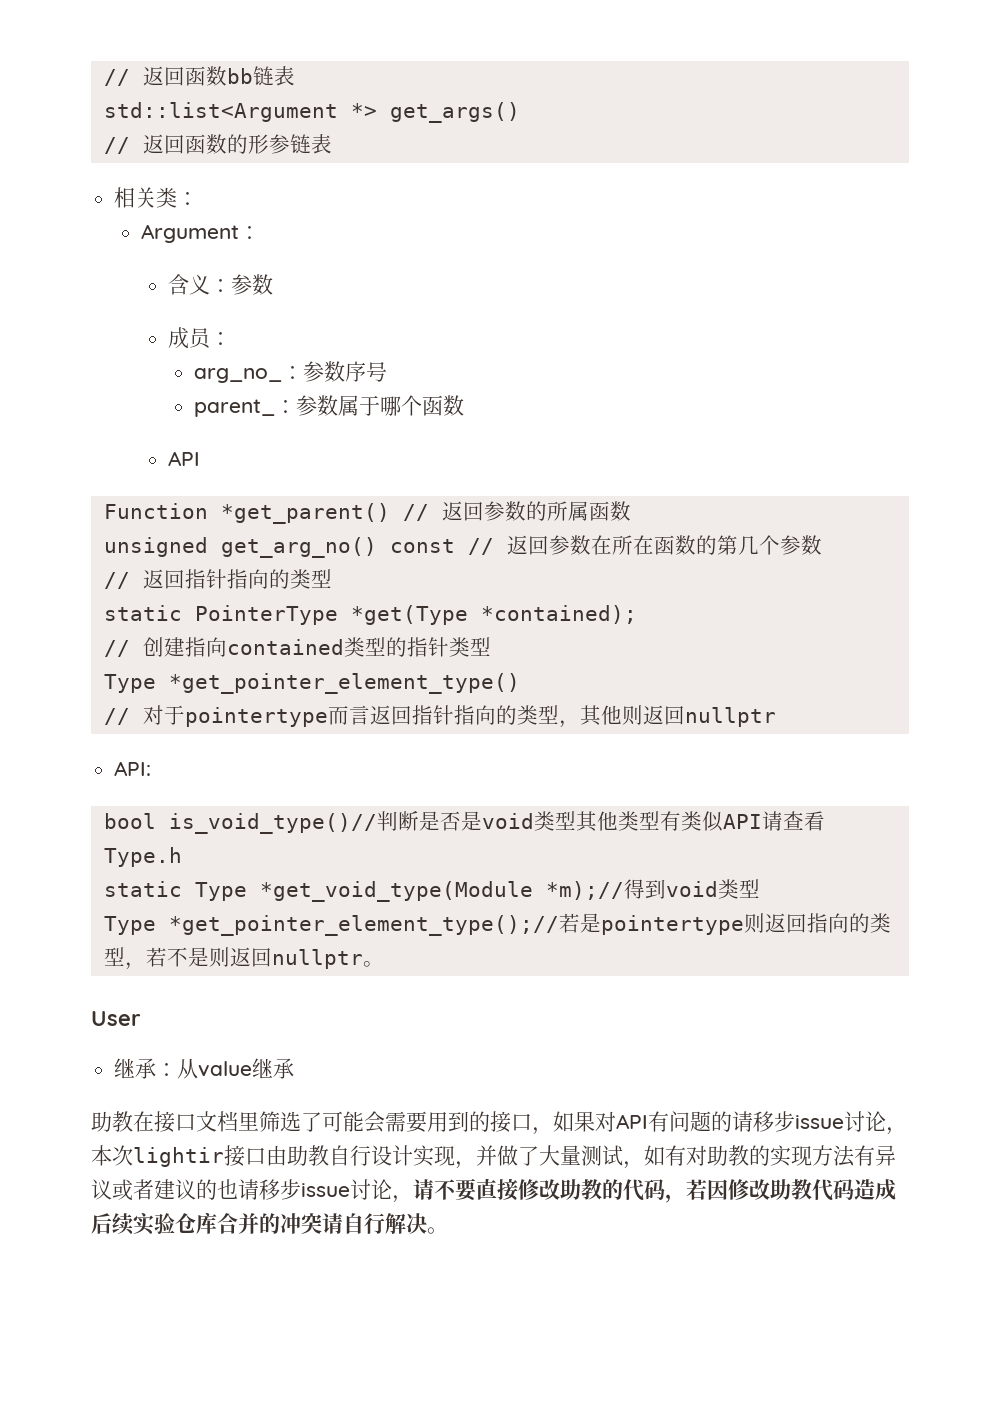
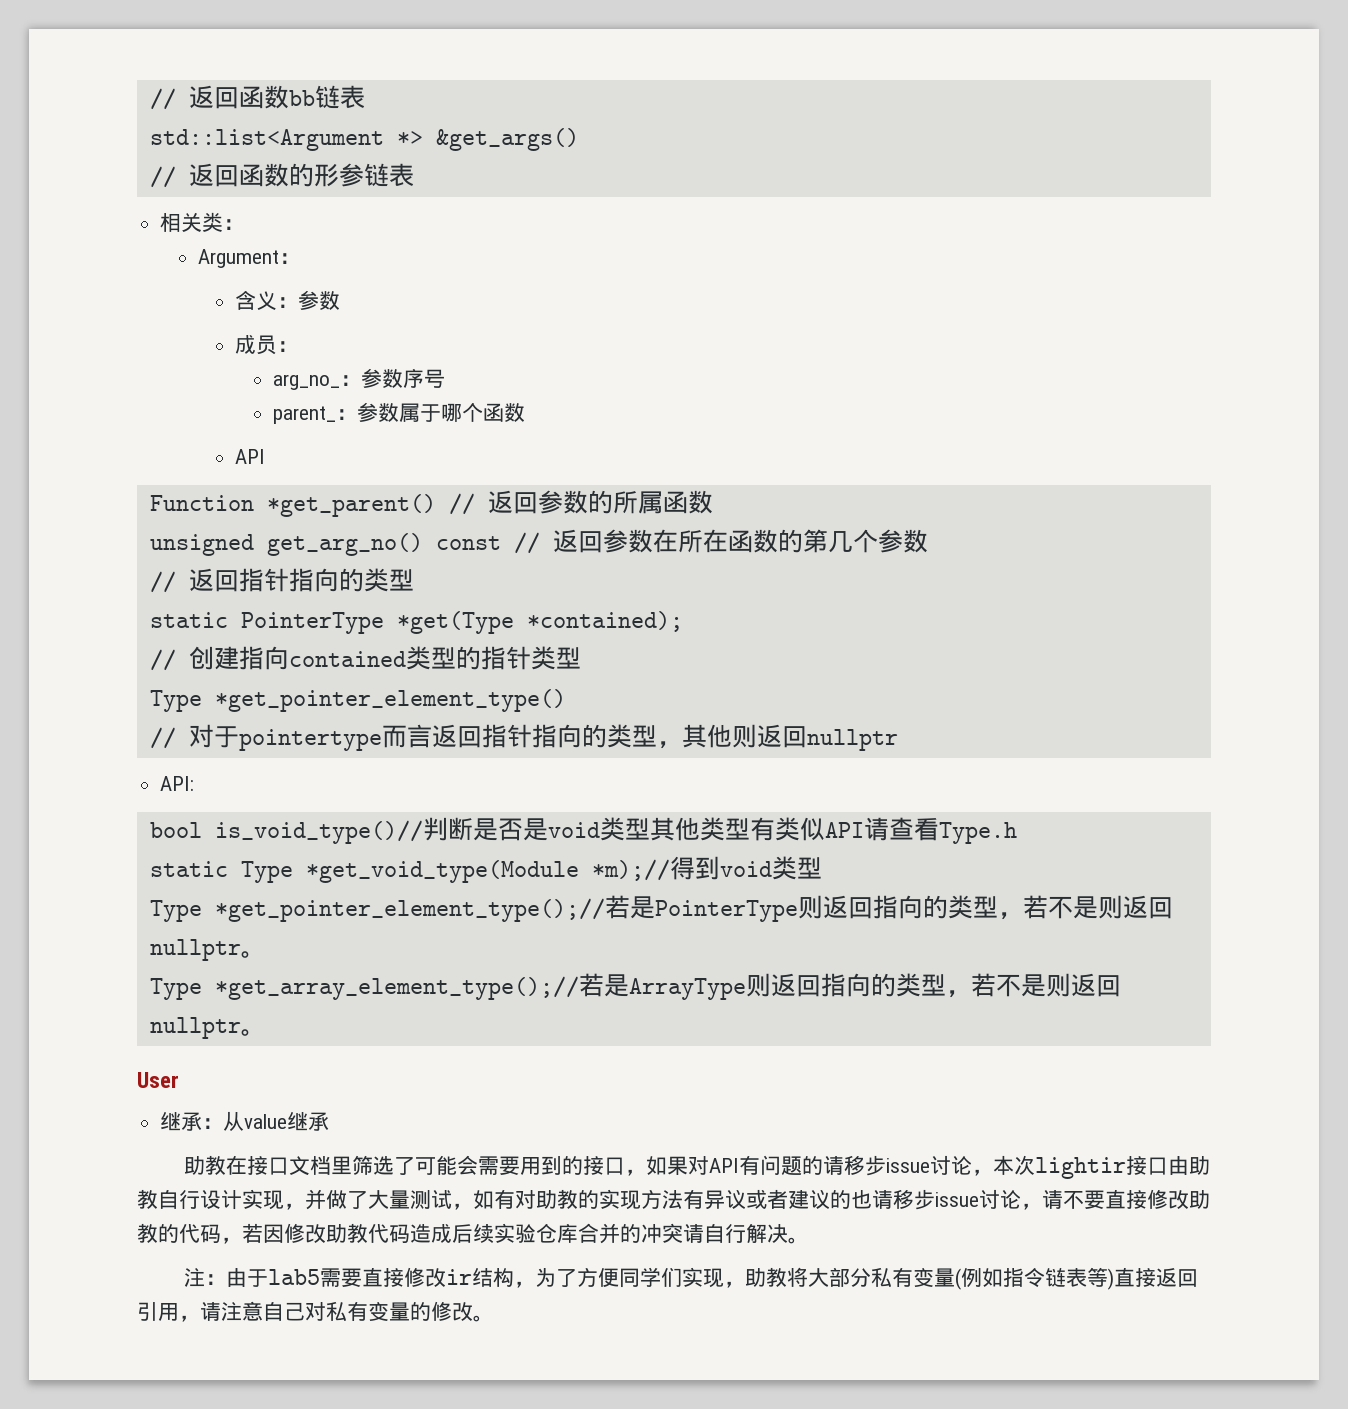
- std::list<Argument *> get_args()
+ std::list<Argument *> &get_args()
- Type *get_pointer_element_type();//若是pointertype则返回指向的类型，若不是则返回nullptr。
+ Type *get_pointer_element_type();//若是PointerType则返回指向的类型，若不是则返回nullptr。
+ Type *get_array_element_type();//若是ArrayType则返回指向的类型，若不是则返回nullptr。
+ 注：由于lab5需要直接修改ir结构，为了方便同学们实现，助教将大部分私有变量(例如指令链表等)直接返回引用，请注意自己对私有变量的修改。

